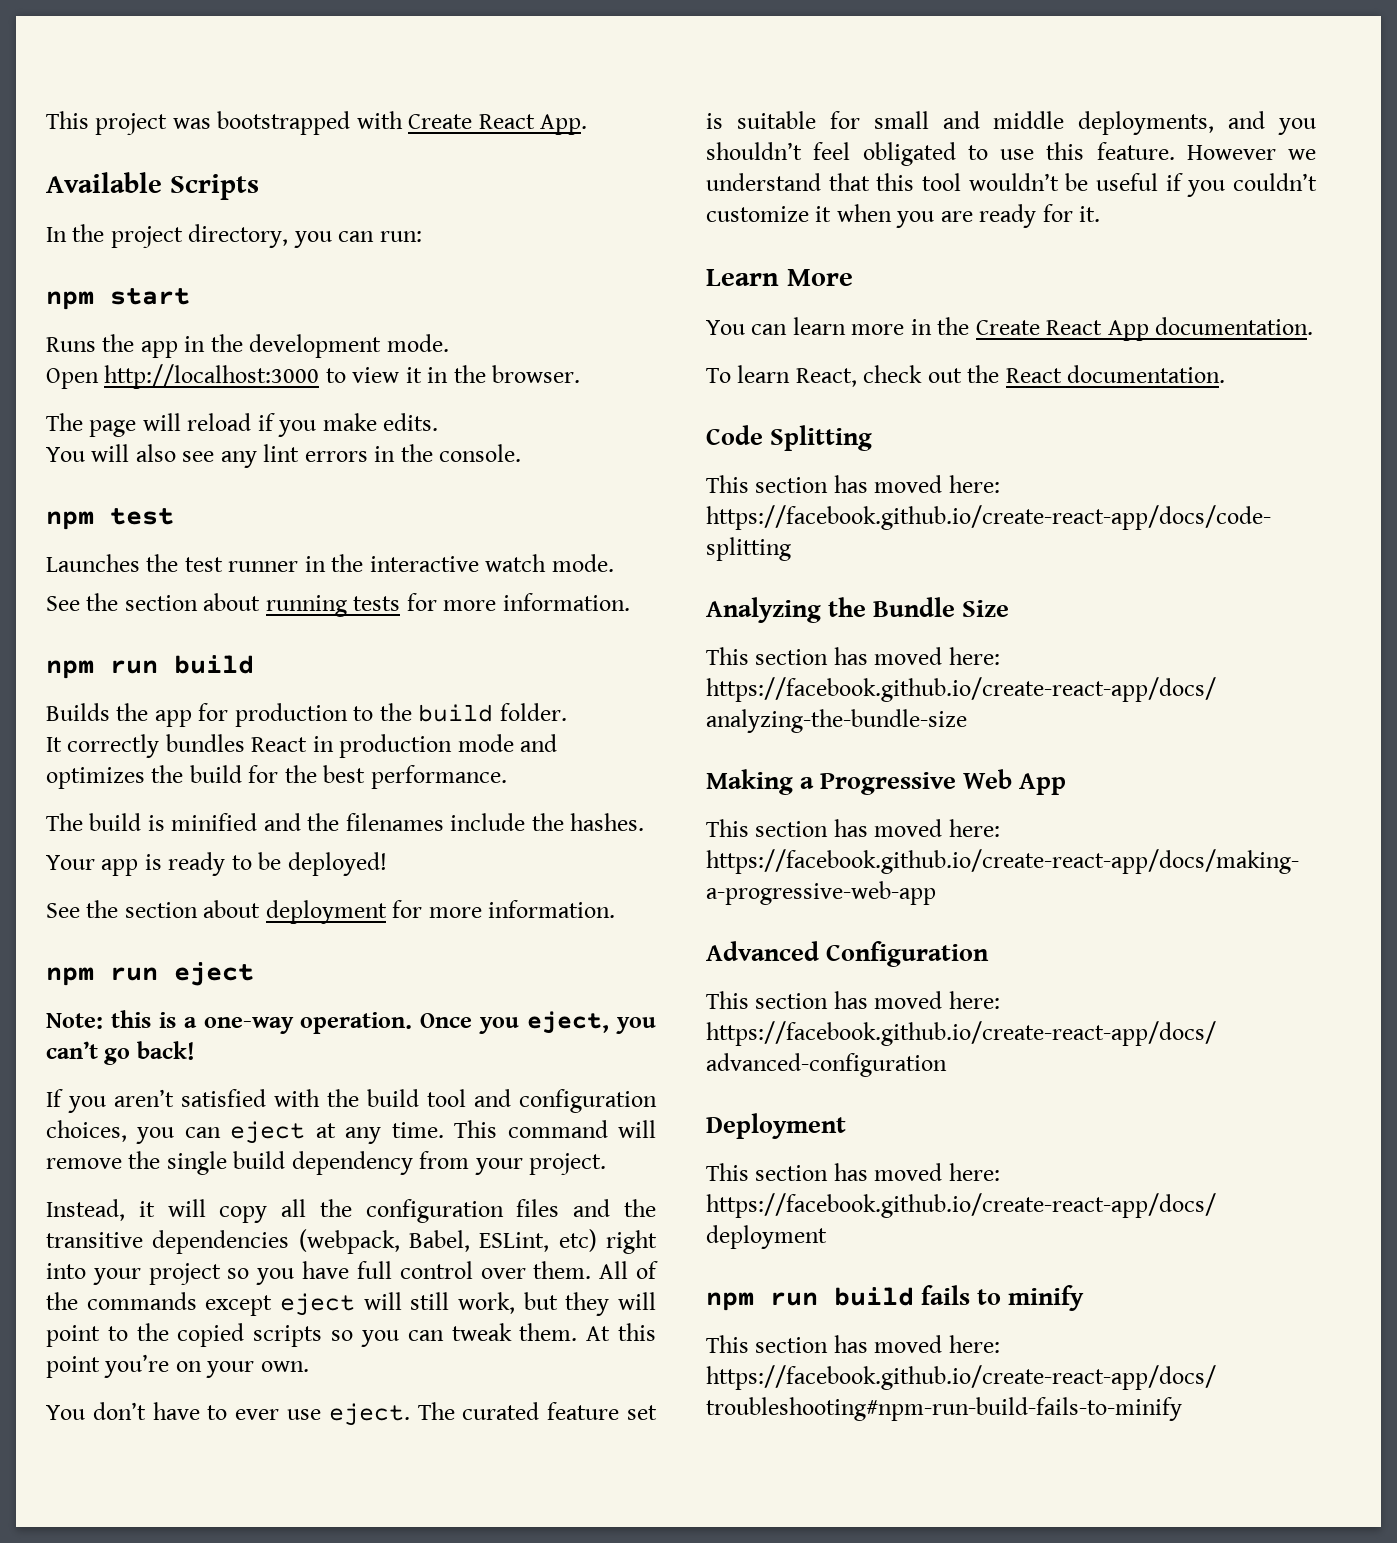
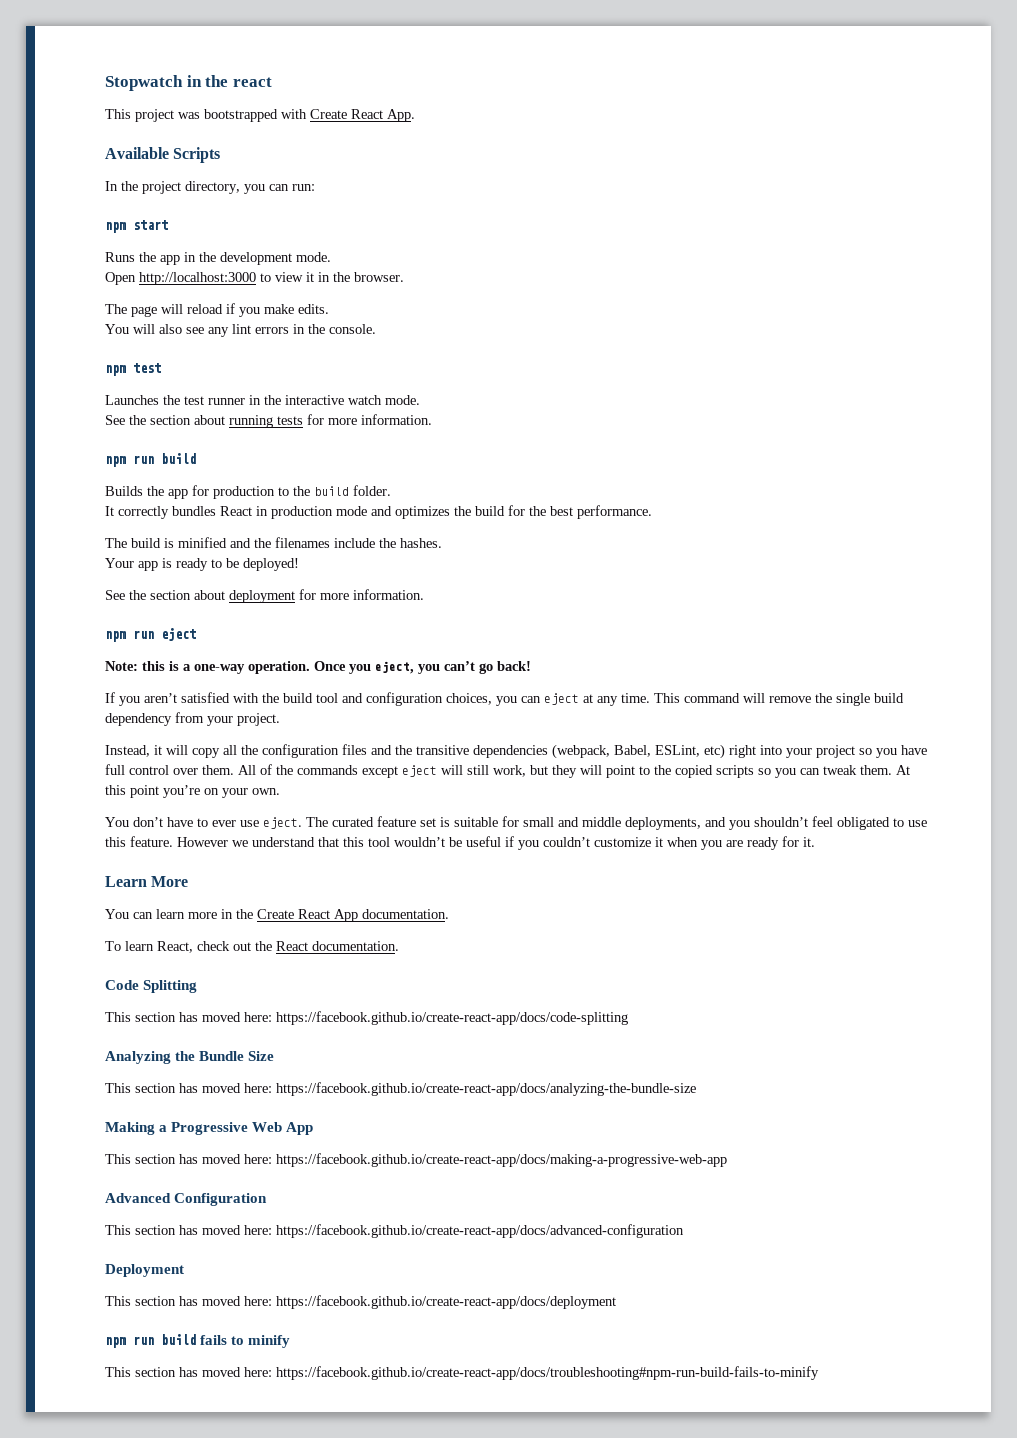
+ Stopwatch in the react

